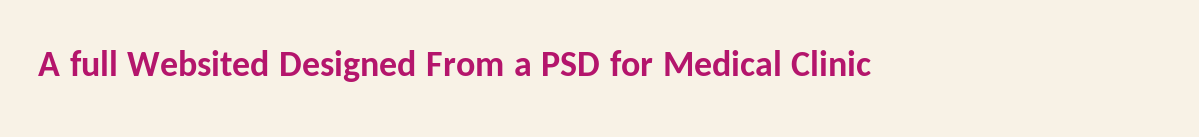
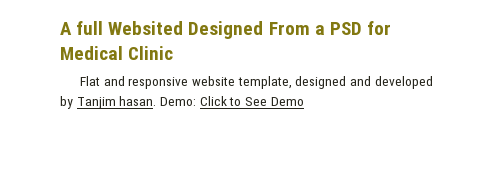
+ Flat and responsive website template, designed and developed by Tanjim hasan. Demo: Click to See Demo

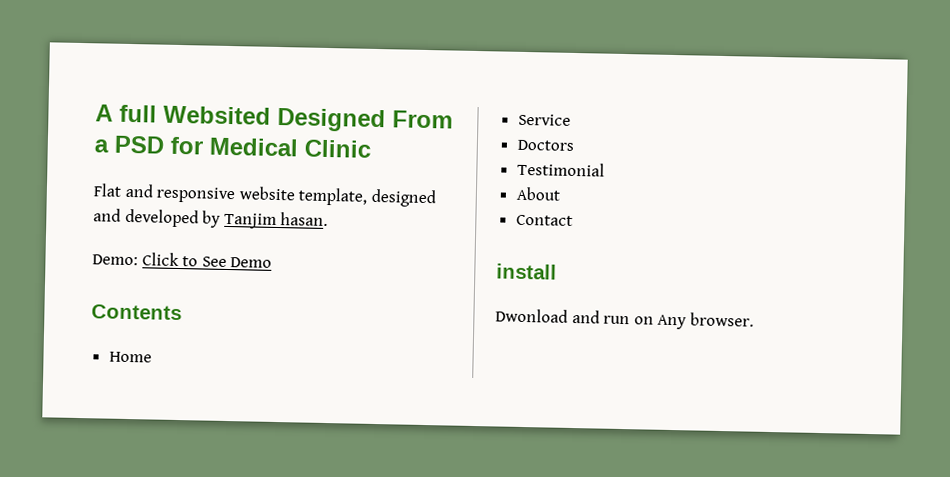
- Flat and responsive website template, designed and developed by Tanjim hasan. Demo: Click to See Demo
+ Flat and responsive website template, designed and developed by Tanjim hasan.
+ Demo: Click to See Demo
+ Contents
+ Home
+ Service
+ Doctors
+ Testimonial
+ About
+ Contact
+ install
+ Dwonload and run on Any browser.

